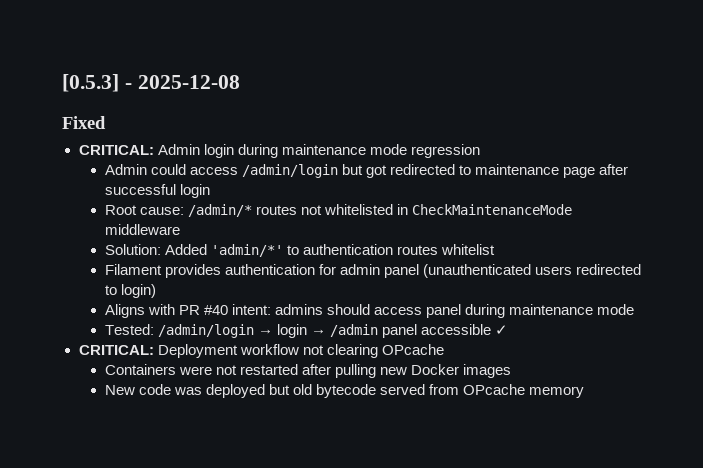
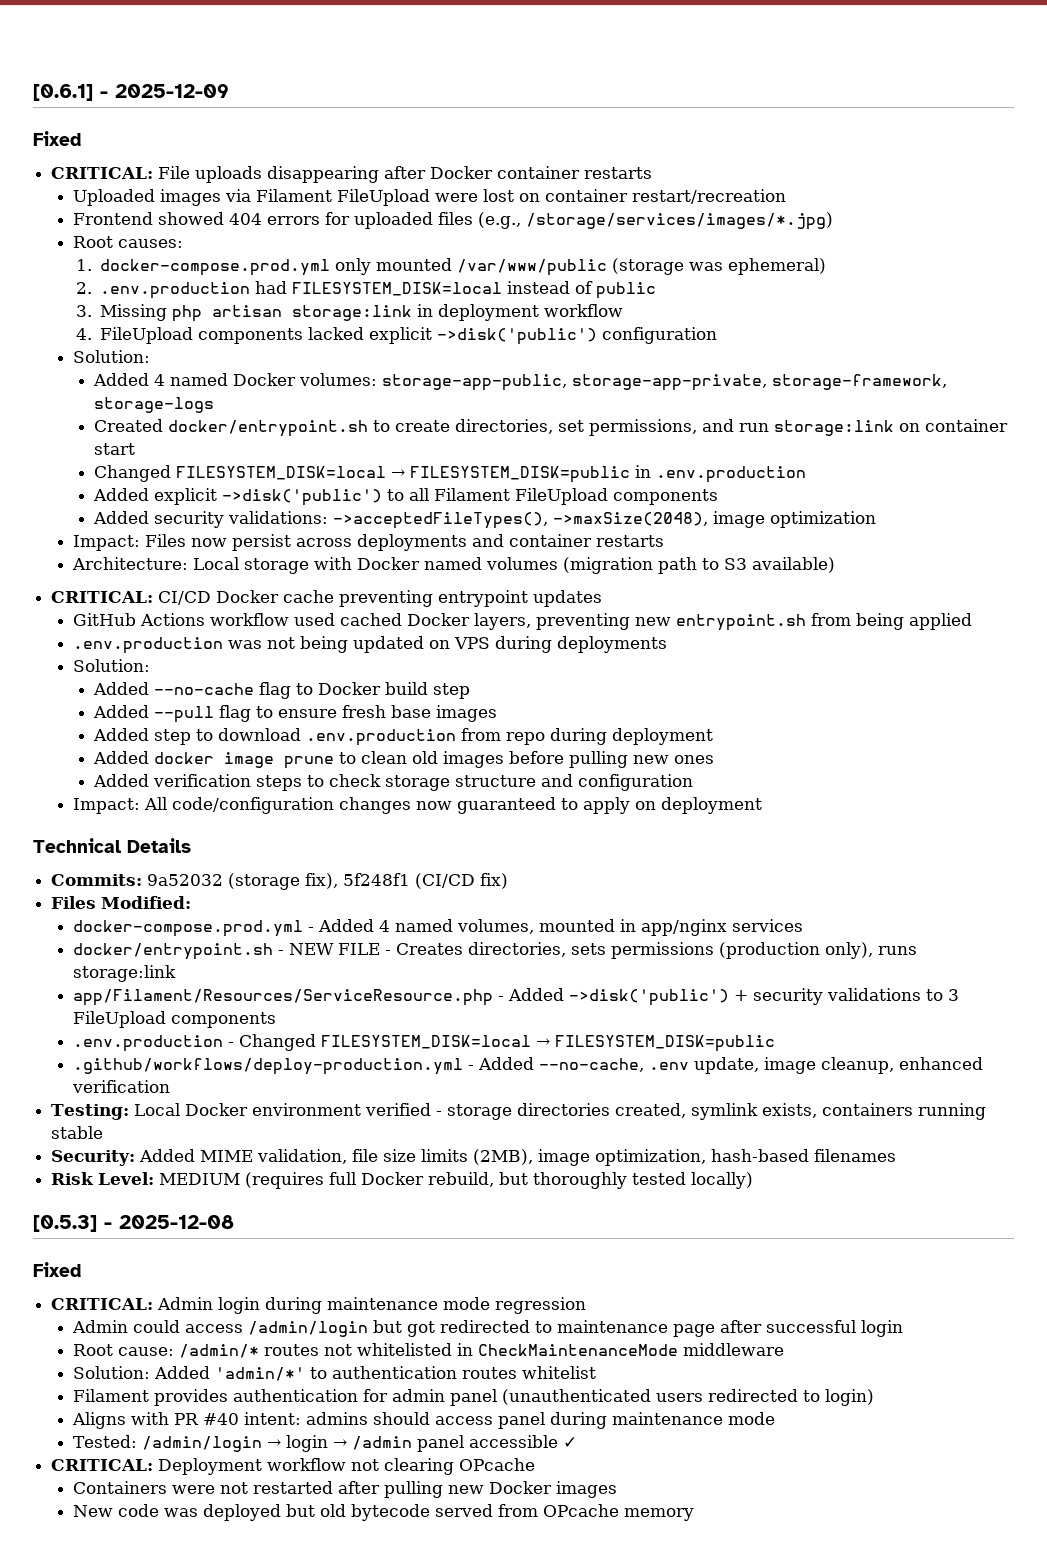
+ [0.6.1] - 2025-12-09
+ Fixed
+ CRITICAL: File uploads disappearing after Docker container restarts
+ Uploaded images via Filament FileUpload were lost on container restart/recreation
+ Frontend showed 404 errors for uploaded files (e.g., /storage/services/images/*.jpg)
+ Root causes:
+ 1. docker-compose.prod.yml only mounted /var/www/public (storage was ephemeral)
+ 2. .env.production had FILESYSTEM_DISK=local instead of public
+ 3. Missing php artisan storage:link in deployment workflow
+ 4. FileUpload components lacked explicit ->disk('public') configuration
+ Solution:
+ Added 4 named Docker volumes: storage-app-public, storage-app-private, storage-framework, storage-logs
+ Created docker/entrypoint.sh to create directories, set permissions, and run storage:link on container start
+ Changed FILESYSTEM_DISK=local → FILESYSTEM_DISK=public in .env.production
+ Added explicit ->disk('public') to all Filament FileUpload components
+ Added security validations: ->acceptedFileTypes(), ->maxSize(2048), image optimization
+ Impact: Files now persist across deployments and container restarts
+ Architecture: Local storage with Docker named volumes (migration path to S3 available)
+ CRITICAL: CI/CD Docker cache preventing entrypoint updates
+ GitHub Actions workflow used cached Docker layers, preventing new entrypoint.sh from being applied
+ .env.production was not being updated on VPS during deployments
+ Solution:
+ Added --no-cache flag to Docker build step
+ Added --pull flag to ensure fresh base images
+ Added step to download .env.production from repo during deployment
+ Added docker image prune to clean old images before pulling new ones
+ Added verification steps to check storage structure and configuration
+ Impact: All code/configuration changes now guaranteed to apply on deployment
+ Technical Details
+ Commits: 9a52032 (storage fix), 5f248f1 (CI/CD fix)
+ Files Modified:
+ docker-compose.prod.yml - Added 4 named volumes, mounted in app/nginx services
+ docker/entrypoint.sh - NEW FILE - Creates directories, sets permissions (production only), runs storage:link
+ app/Filament/Resources/ServiceResource.php - Added ->disk('public') + security validations to 3 FileUpload components
+ .env.production - Changed FILESYSTEM_DISK=local → FILESYSTEM_DISK=public
+ .github/workflows/deploy-production.yml - Added --no-cache, .env update, image cleanup, enhanced verification
+ Testing: Local Docker environment verified - storage directories created, symlink exists, containers running stable
+ Security: Added MIME validation, file size limits (2MB), image optimization, hash-based filenames
+ Risk Level: MEDIUM (requires full Docker rebuild, but thoroughly tested locally)

